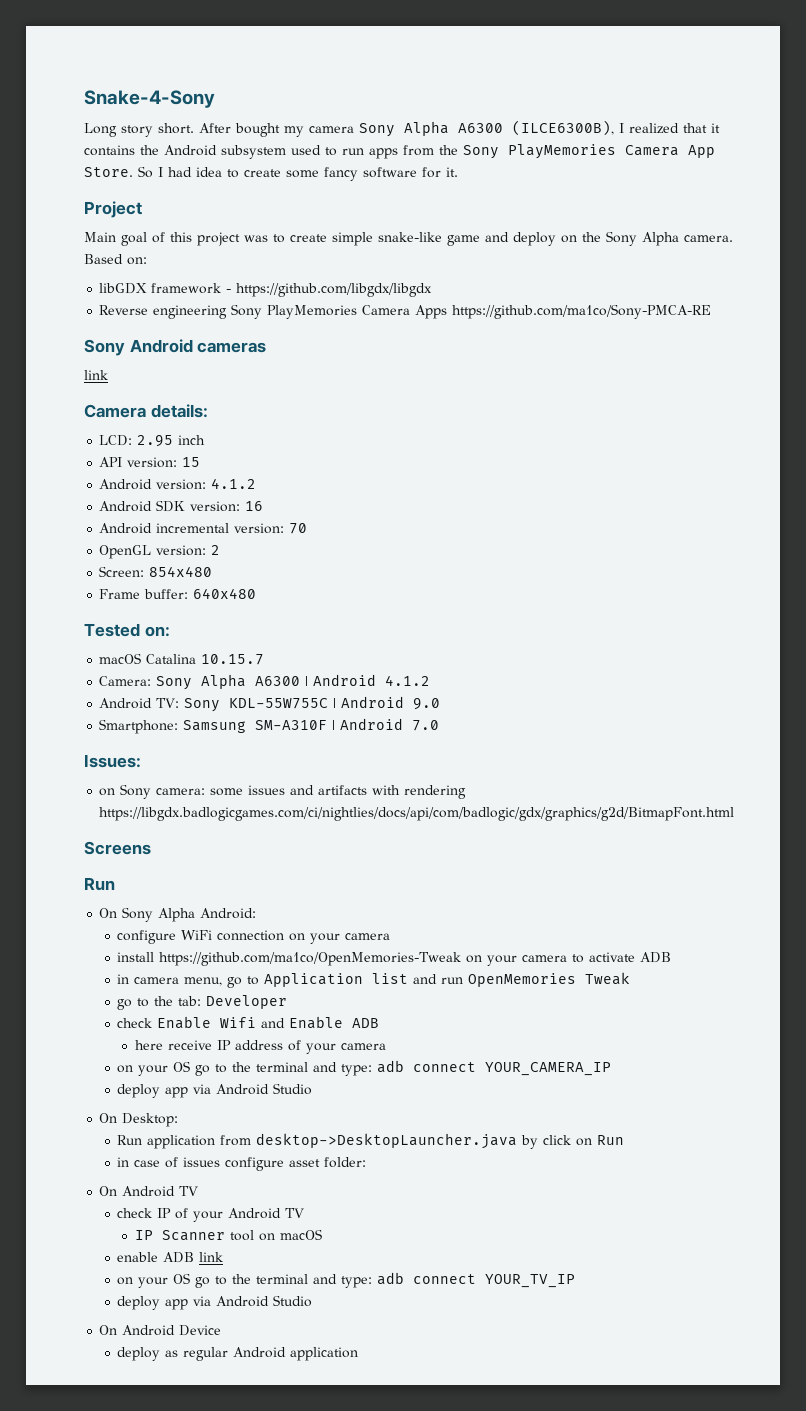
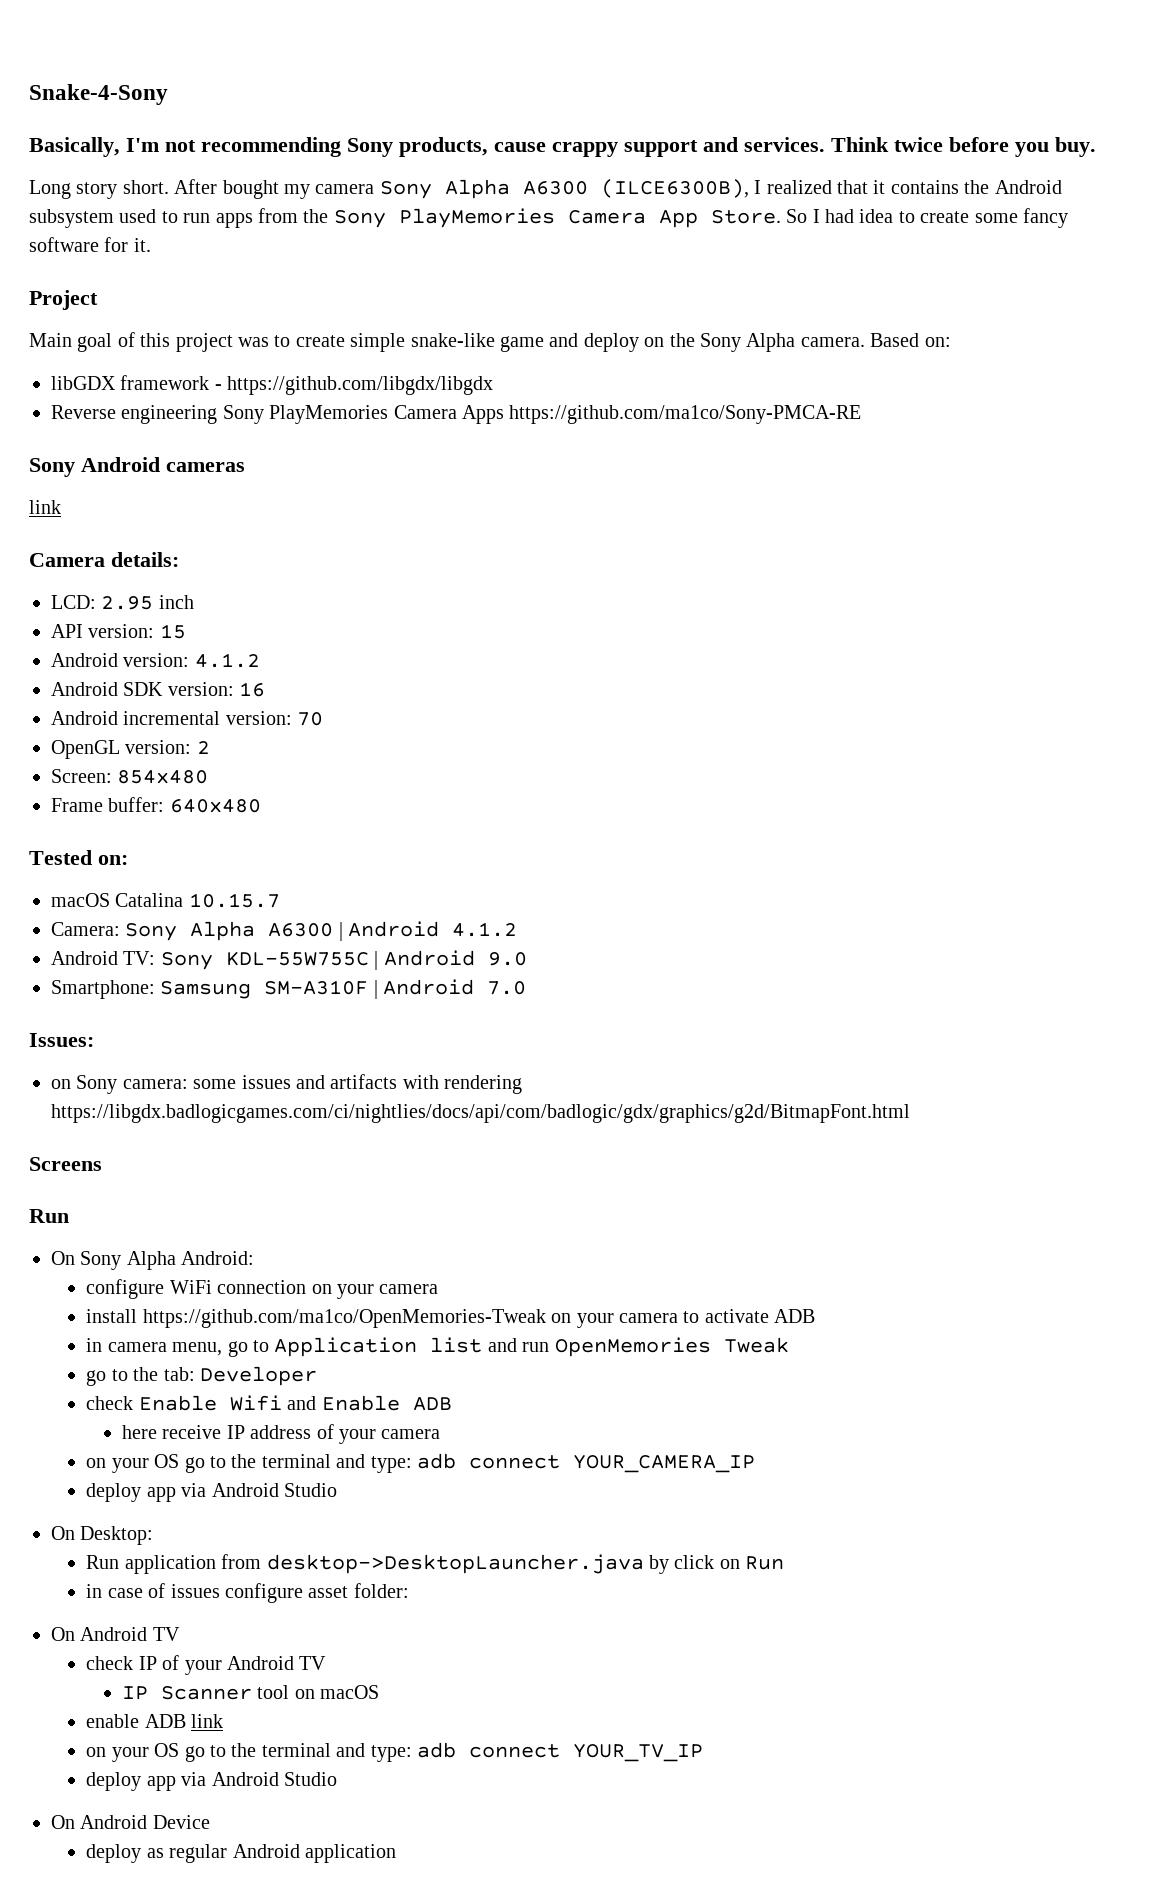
+ Basically, I'm not recommending Sony products, cause crappy support and services. Think twice before you buy.

